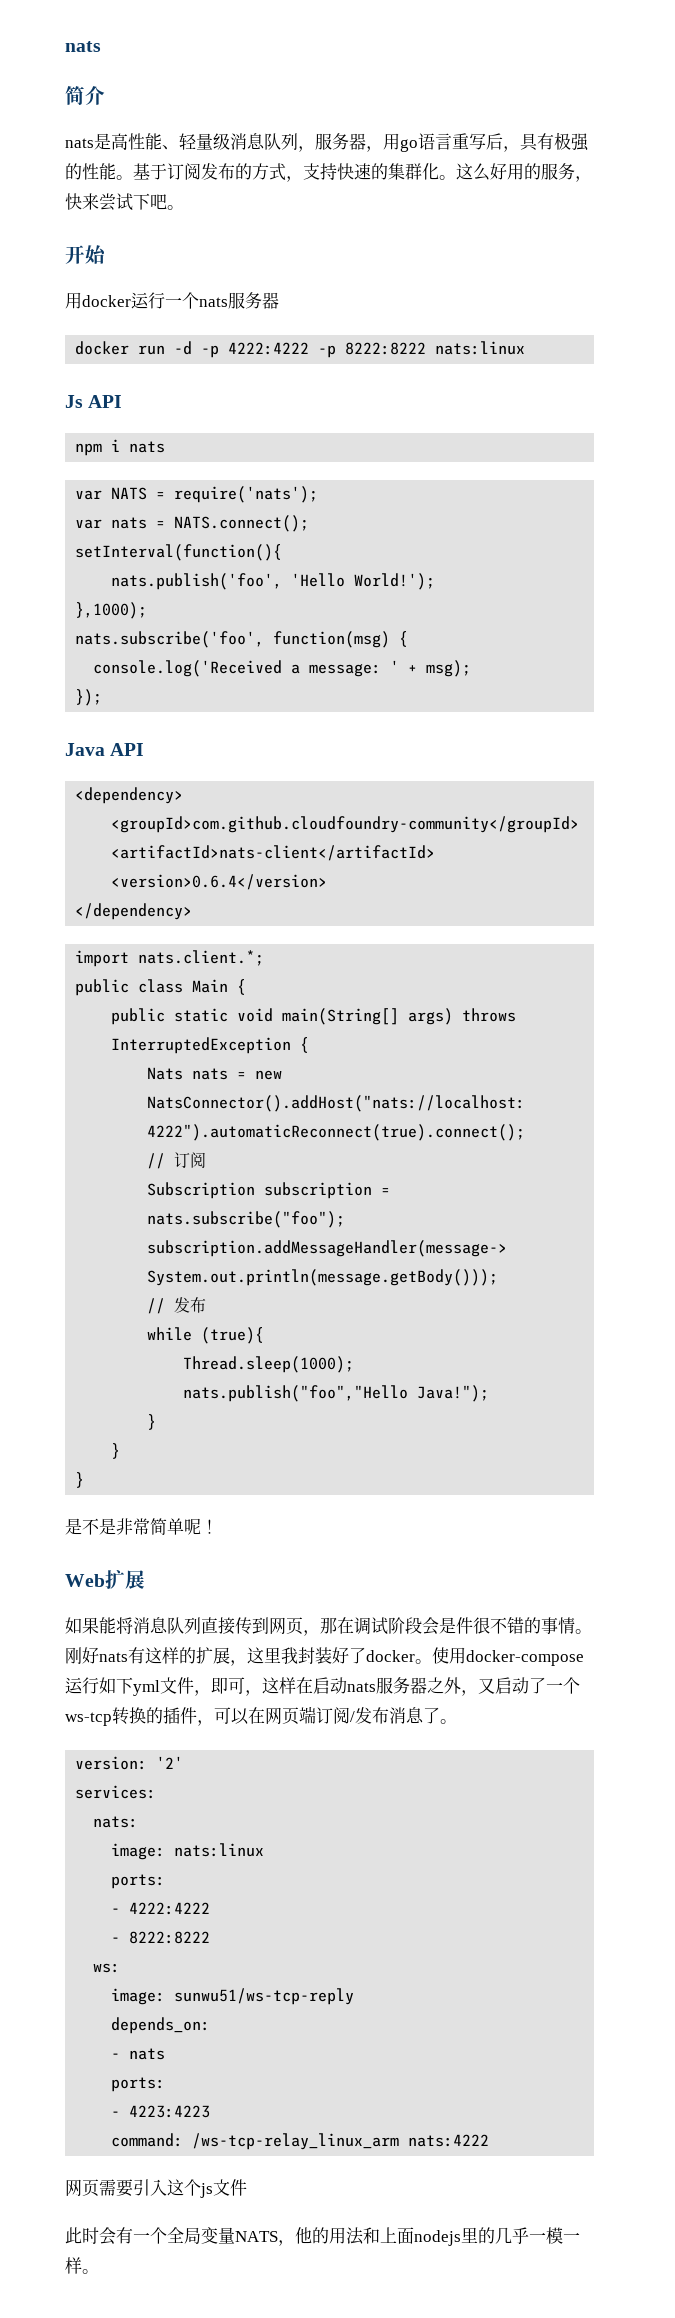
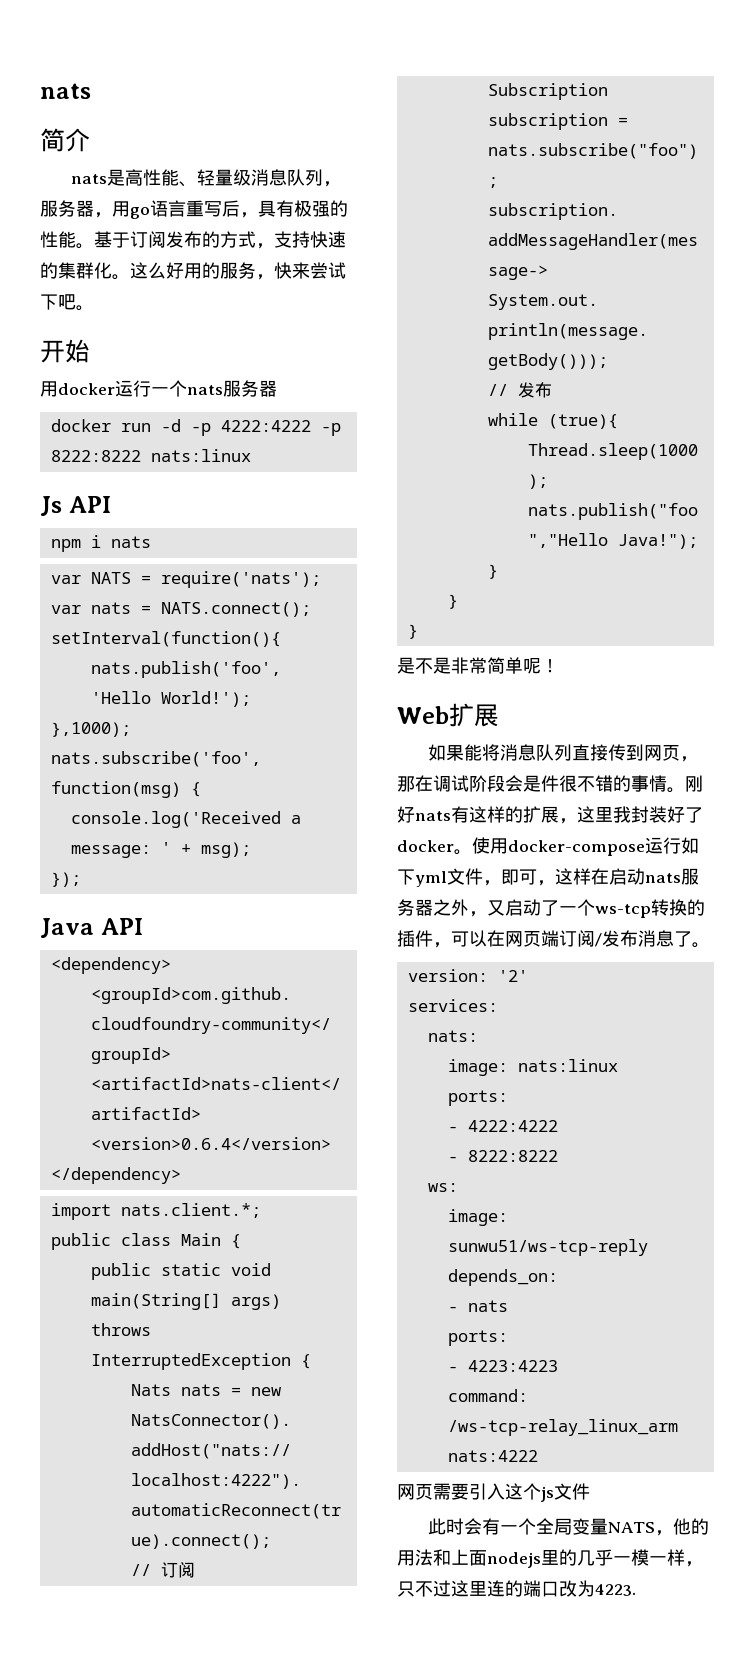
- 此时会有一个全局变量NATS，他的用法和上面nodejs里的几乎一模一样。
+ 此时会有一个全局变量NATS，他的用法和上面nodejs里的几乎一模一样，只不过这里连的端口改为4223.

